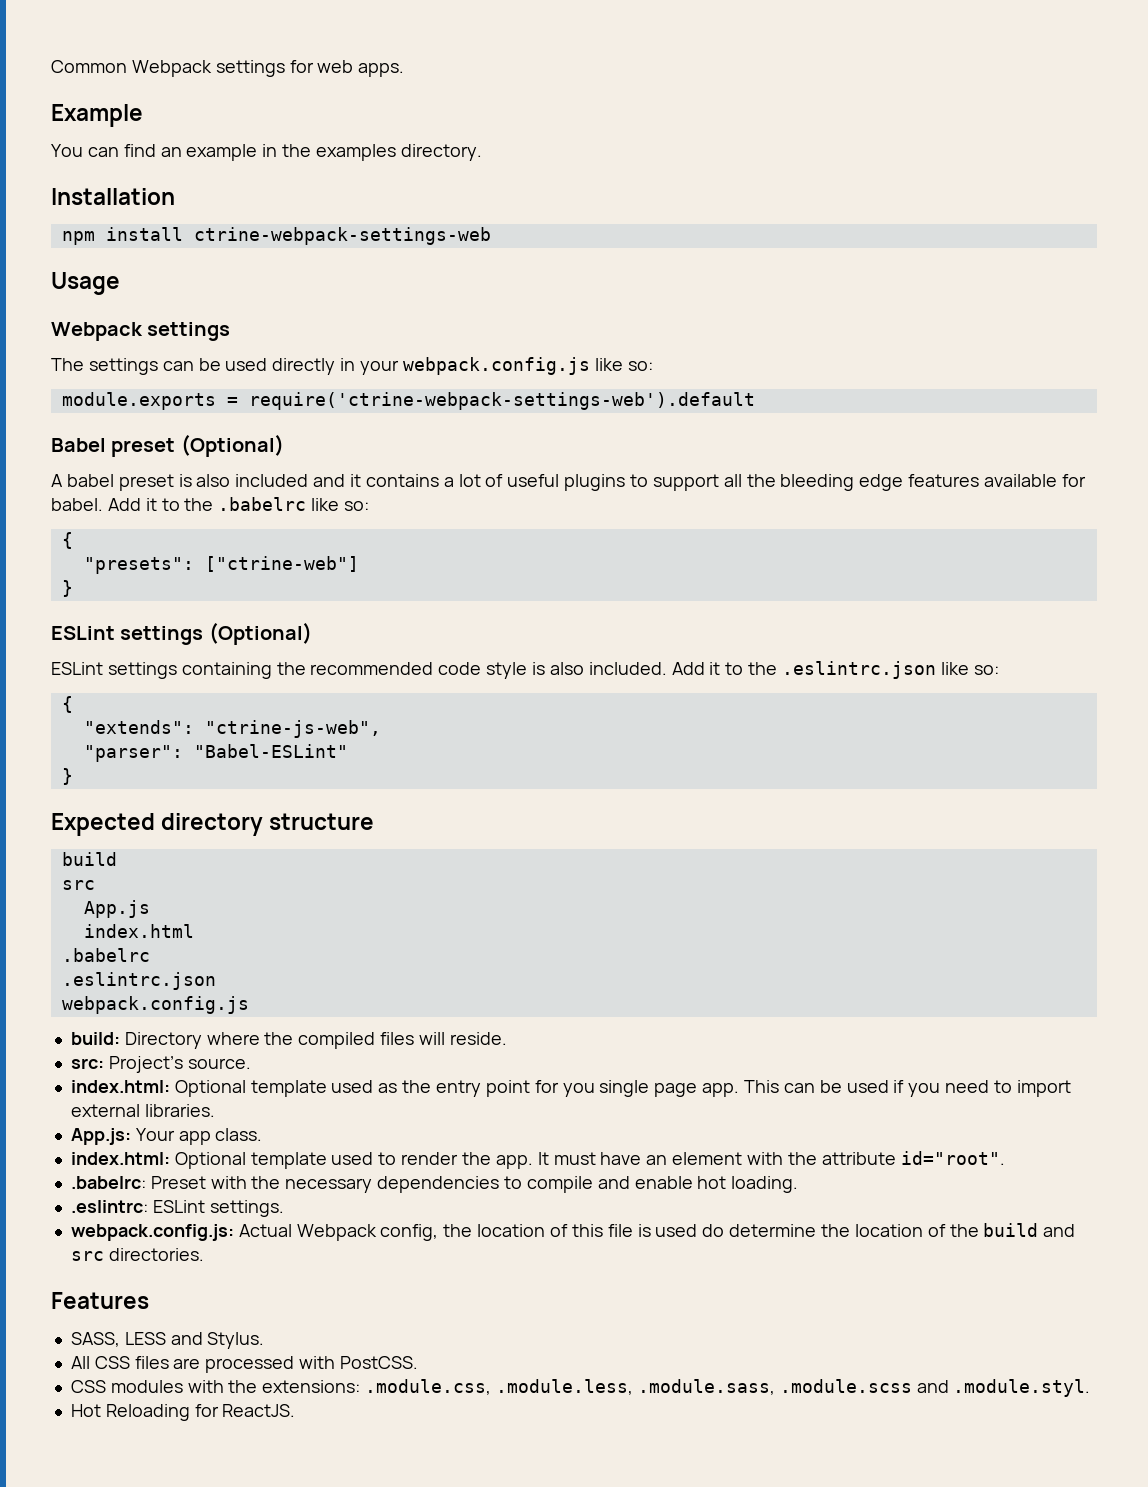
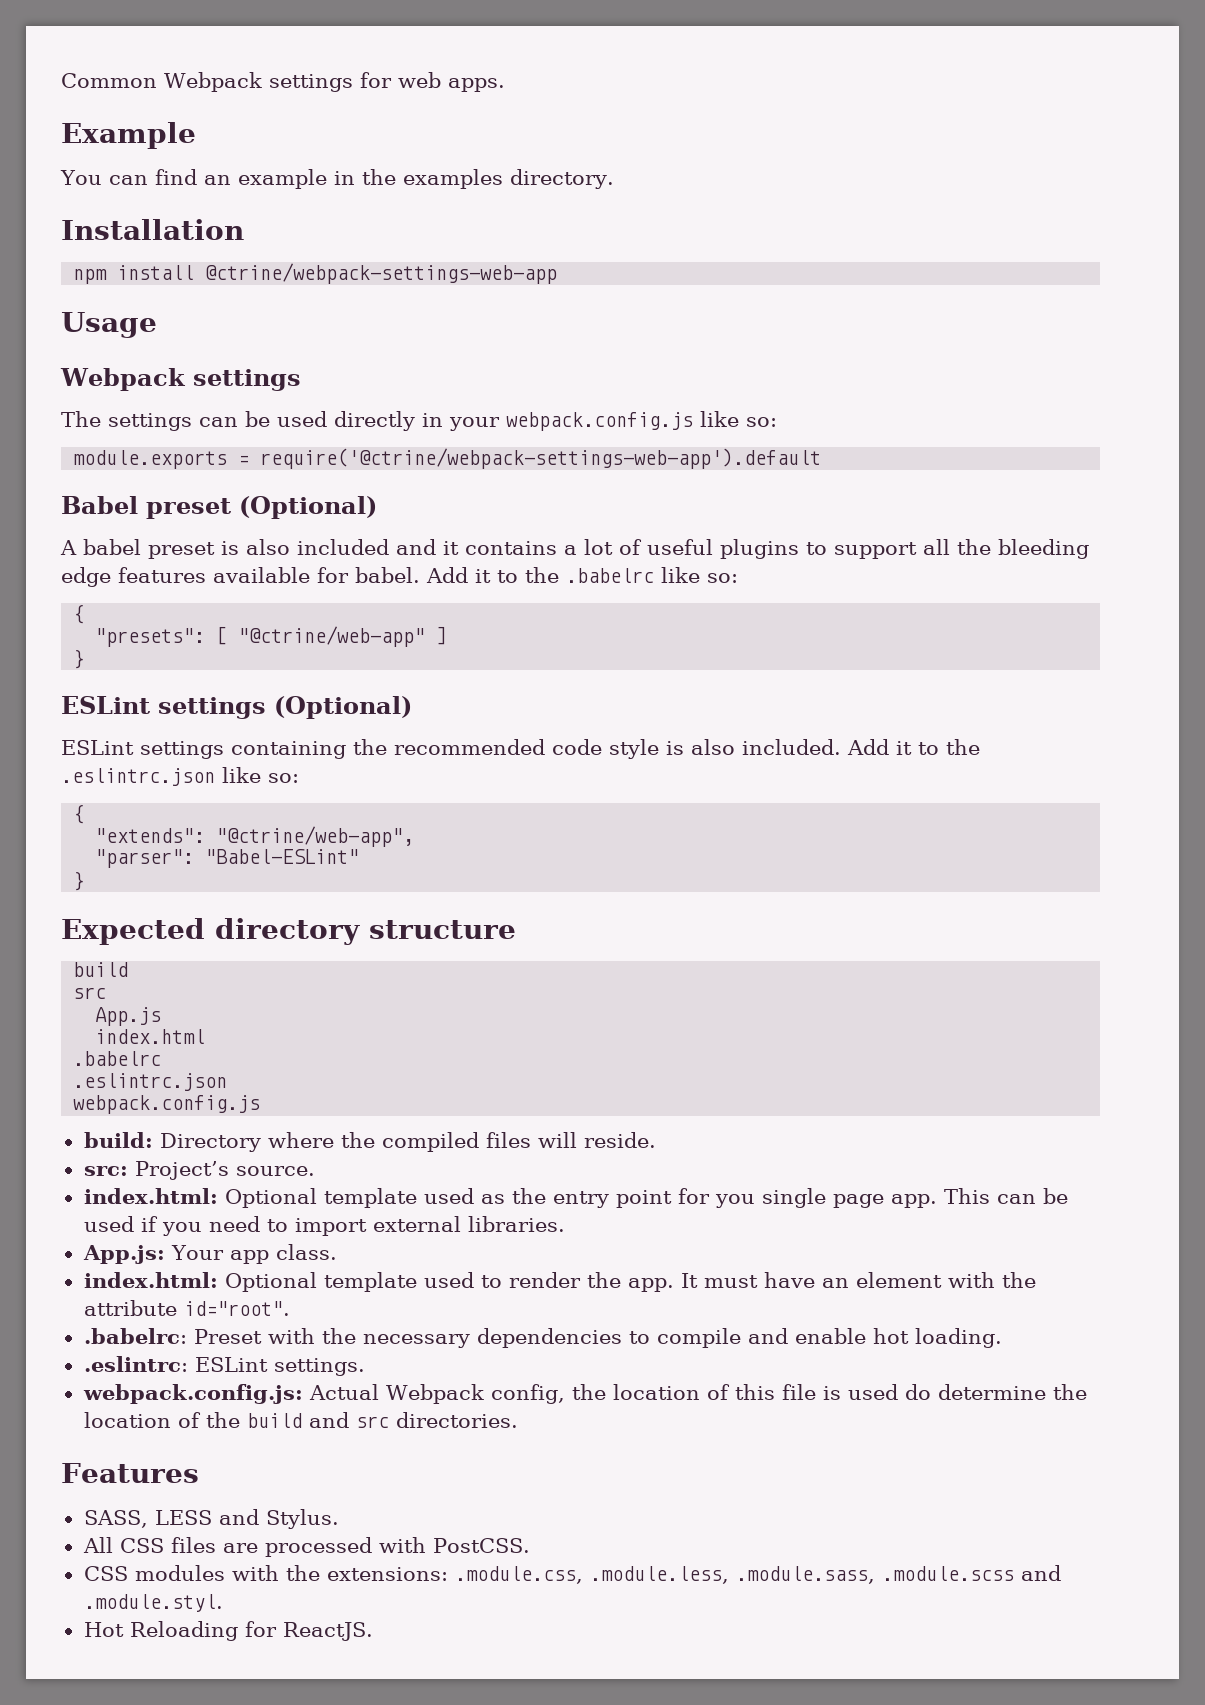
- npm install ctrine-webpack-settings-web
+ npm install @ctrine/webpack-settings-web-app
- module.exports = require('ctrine-webpack-settings-web').default
+ module.exports = require('@ctrine/webpack-settings-web-app').default
- "presets": ["ctrine-web"]
+ "presets": [ "@ctrine/web-app" ]
- "extends": "ctrine-js-web",
+ "extends": "@ctrine/web-app",

